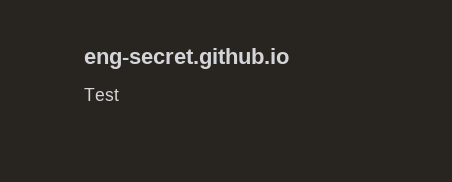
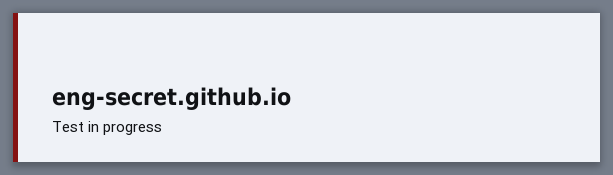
- Test
+ Test in progress

